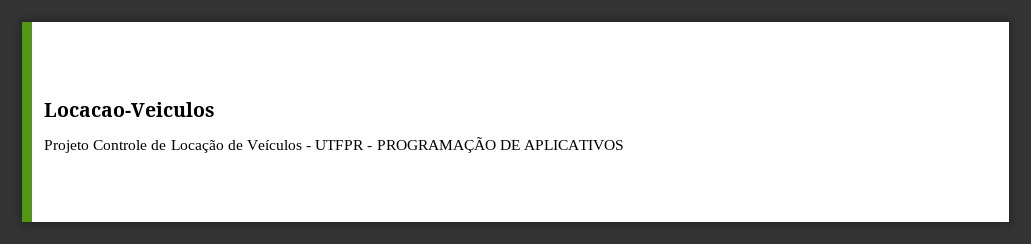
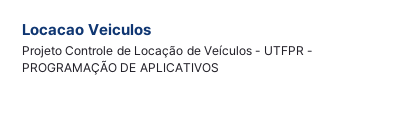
- Locacao-Veiculos
+ Locacao Veiculos

